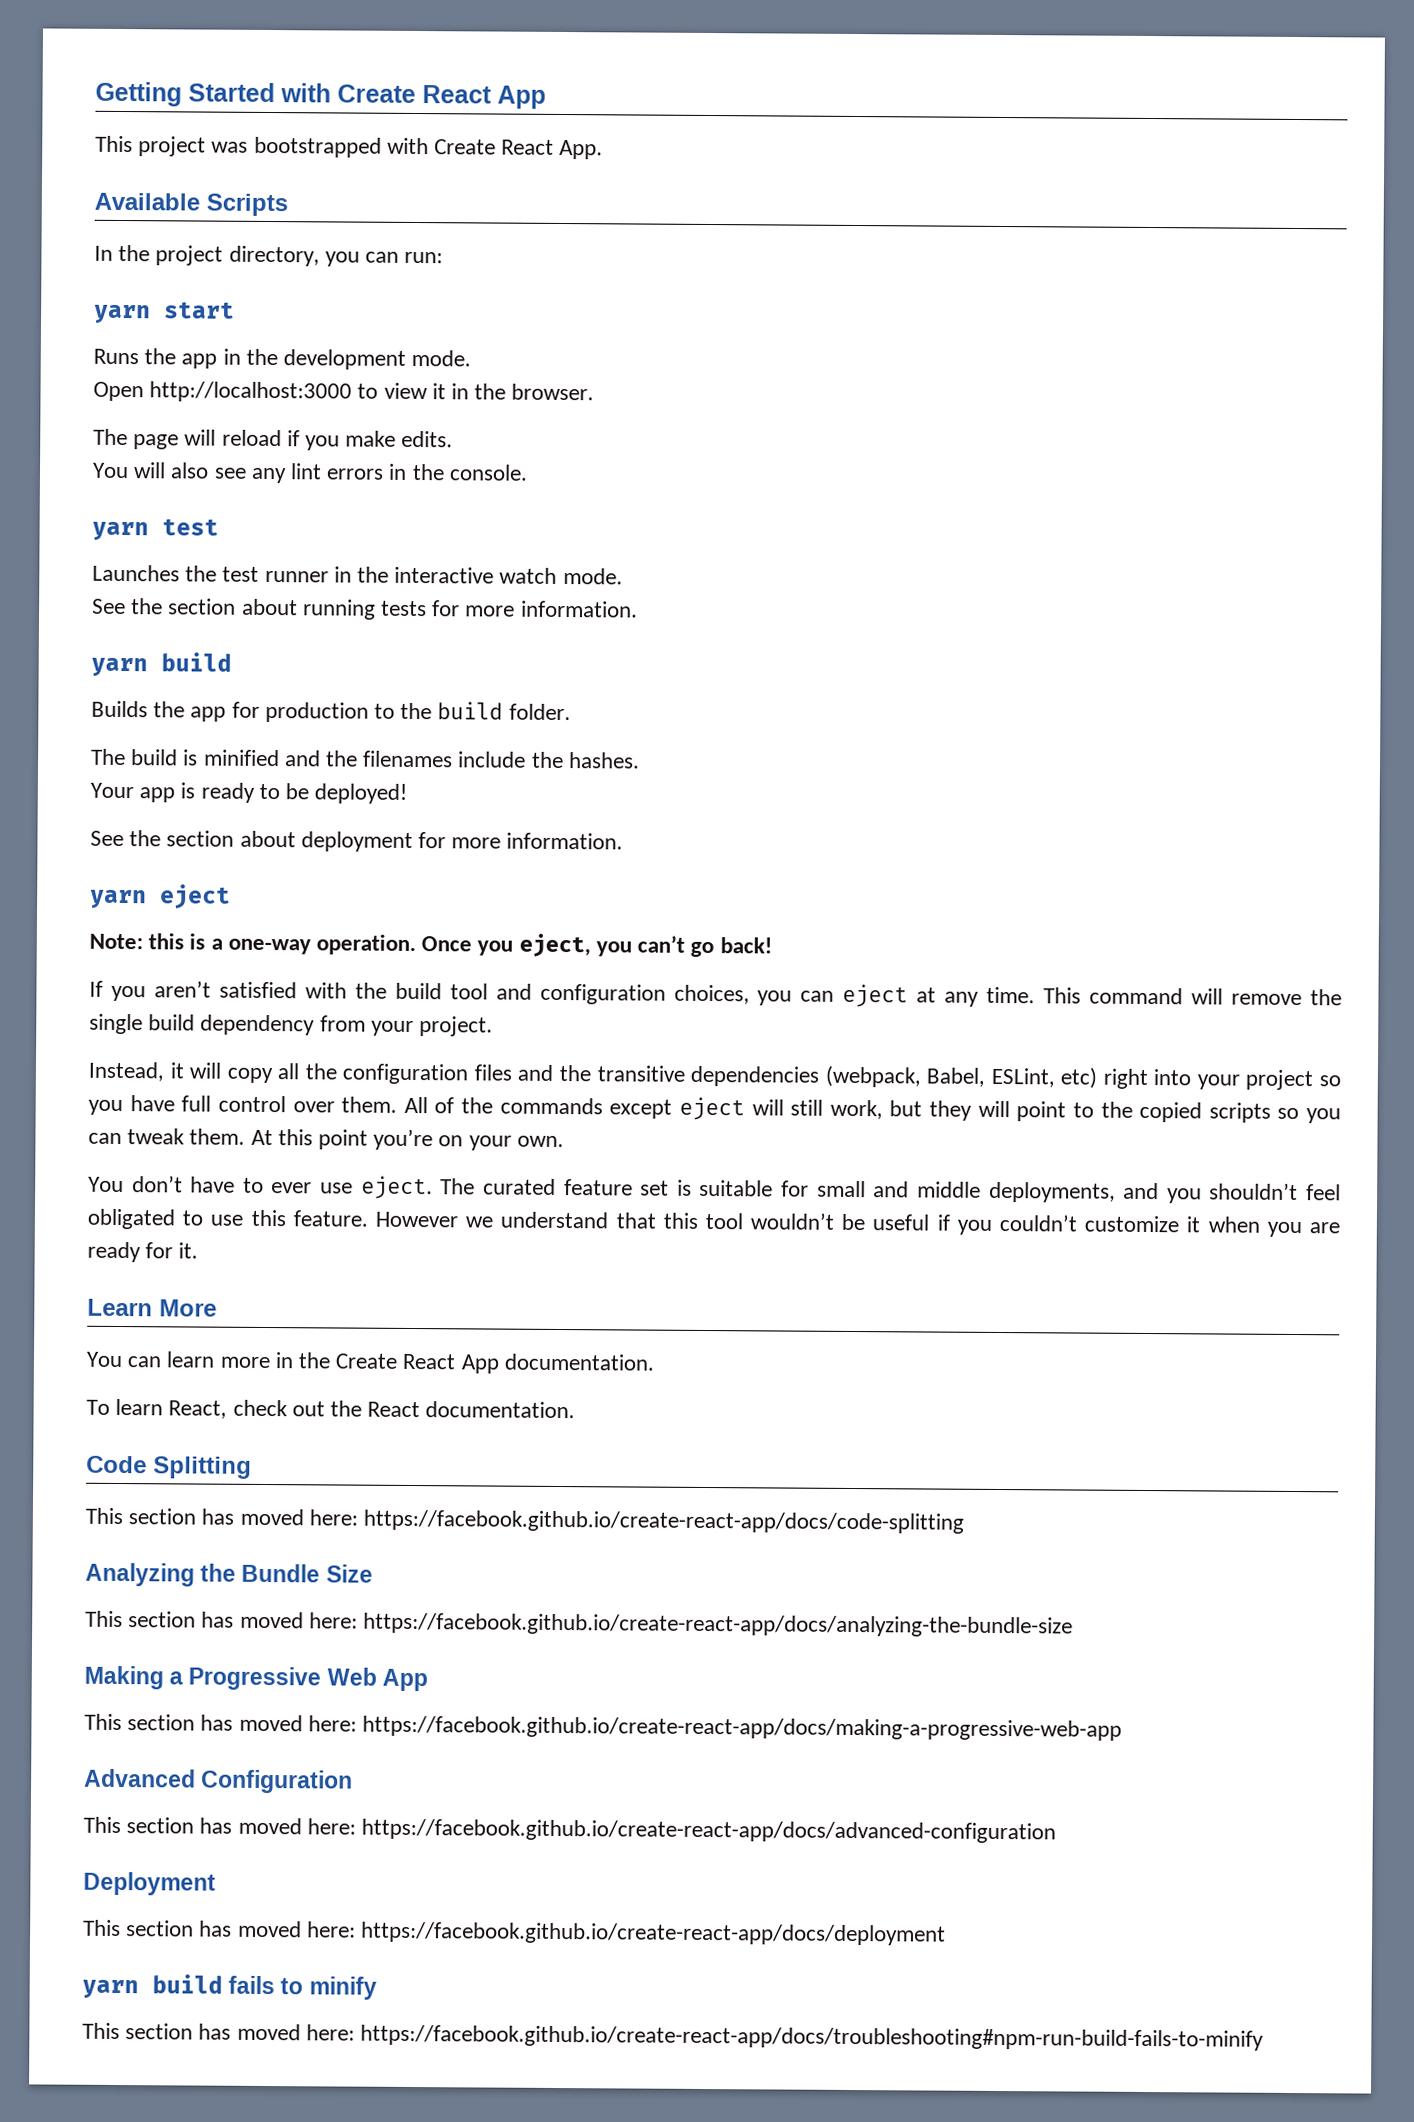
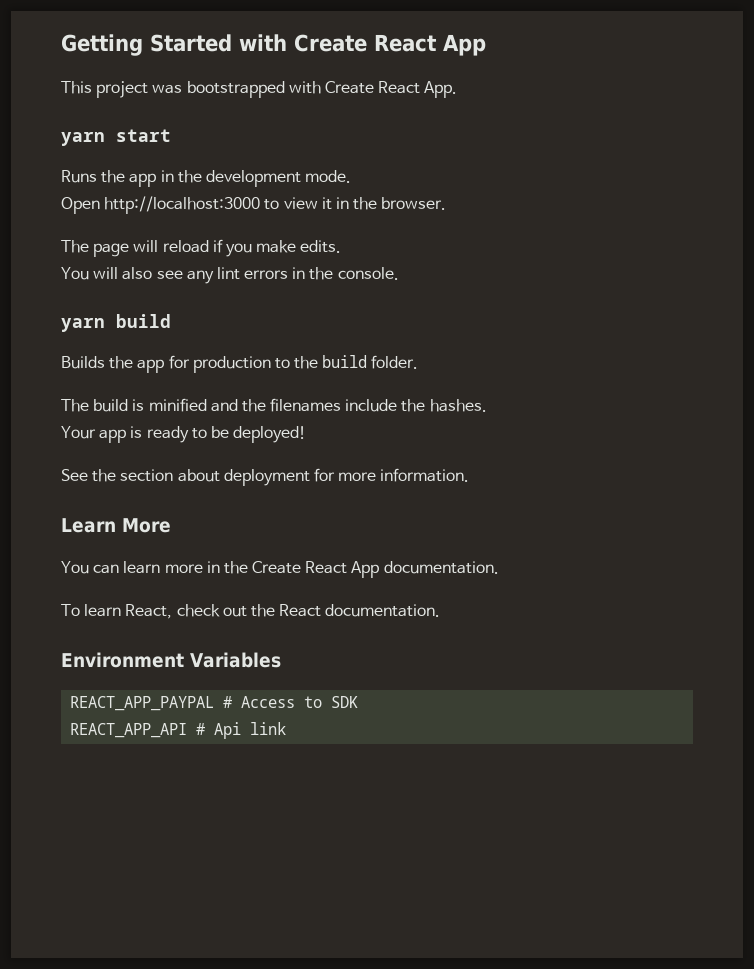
- Available Scripts
- In the project directory, you can run:
- yarn test
- Launches the test runner in the interactive watch mode.
- See the section about running tests for more information.
- yarn eject
- Note: this is a one-way operation. Once you eject, you can’t go back!
- If you aren’t satisfied with the build tool and configuration choices, you can eject at any time. This command will remove the single build dependency from your project.
- Instead, it will copy all the configuration files and the transitive dependencies (webpack, Babel, ESLint, etc) right into your project so you have full control over them. All of the commands except eject will still work, but they will point to the copied scripts so you can tweak them. At this point you’re on your own.
- You don’t have to ever use eject. The curated feature set is suitable for small and middle deployments, and you shouldn’t feel obligated to use this feature. However we understand that this tool wouldn’t be useful if you couldn’t customize it when you are ready for it.
- Code Splitting
- This section has moved here: https://facebook.github.io/create-react-app/docs/code-splitting
- Analyzing the Bundle Size
- This section has moved here: https://facebook.github.io/create-react-app/docs/analyzing-the-bundle-size
- Making a Progressive Web App
- This section has moved here: https://facebook.github.io/create-react-app/docs/making-a-progressive-web-app
- Advanced Configuration
- This section has moved here: https://facebook.github.io/create-react-app/docs/advanced-configuration
- Deployment
- This section has moved here: https://facebook.github.io/create-react-app/docs/deployment
- yarn build fails to minify
- This section has moved here: https://facebook.github.io/create-react-app/docs/troubleshooting#npm-run-build-fails-to-minify
+ Environment Variables
+ REACT_APP_PAYPAL # Access to SDK
+ REACT_APP_API # Api link

